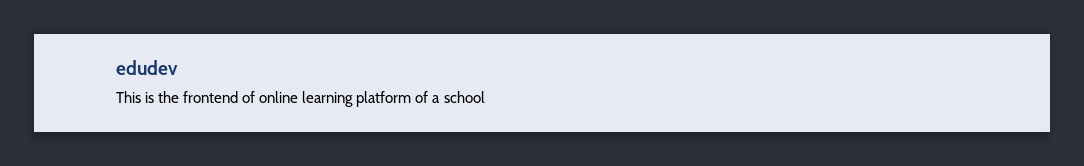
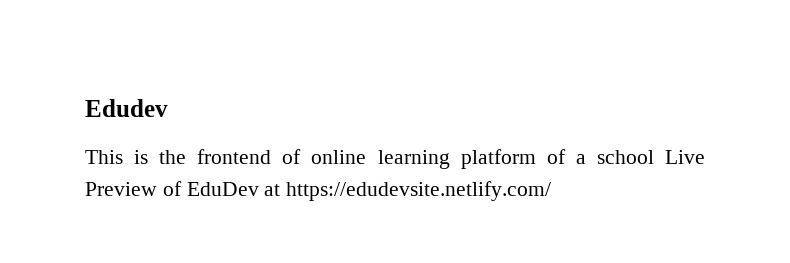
- edudev
+ Edudev
- This is the frontend of online learning platform of a school
+ This is the frontend of online learning platform of a school Live Preview of EduDev at https://edudevsite.netlify.com/

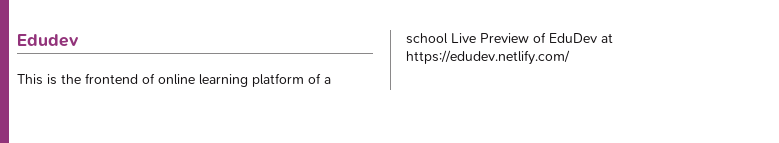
- This is the frontend of online learning platform of a school Live Preview of EduDev at https://edudevsite.netlify.com/
+ This is the frontend of online learning platform of a school Live Preview of EduDev at https://edudev.netlify.com/

